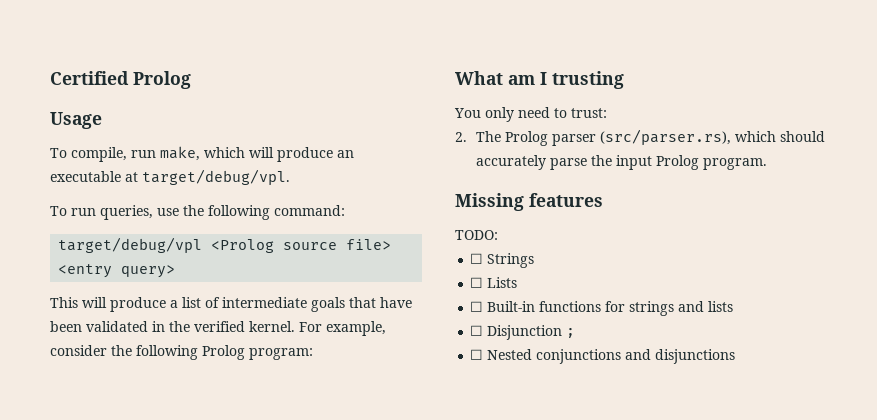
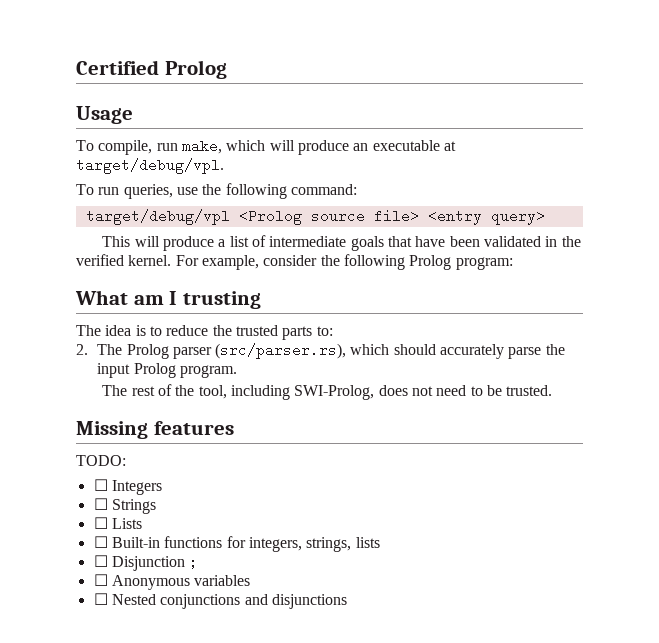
- You only need to trust:
+ The idea is to reduce the trusted parts to:
+ The rest of the tool, including SWI-Prolog, does not need to be trusted.
+ ☐ Integers
- ☐ Built-in functions for strings and lists
+ ☐ Built-in functions for integers, strings, lists
+ ☐ Anonymous variables

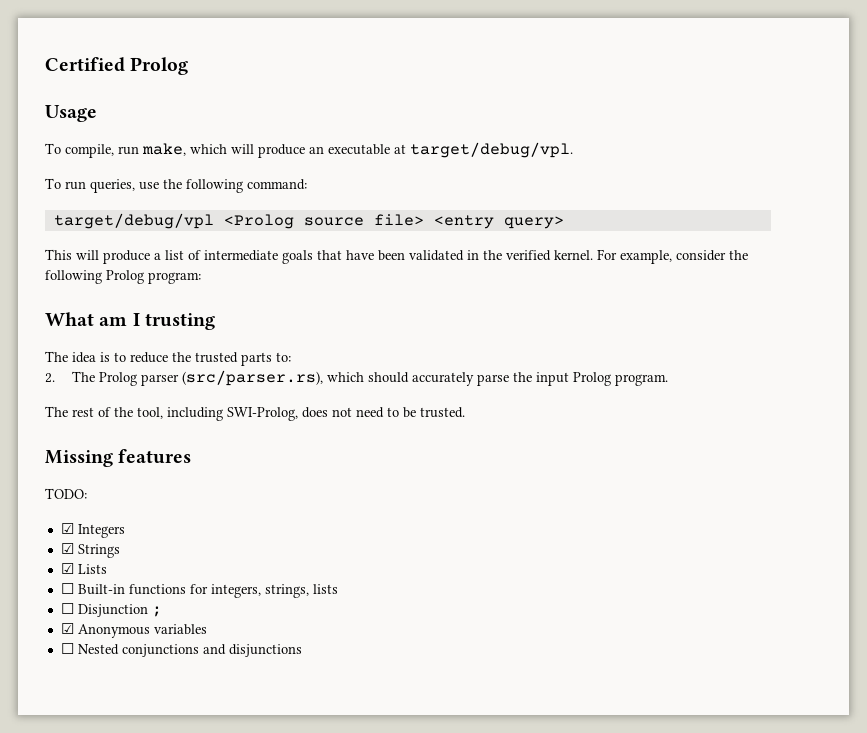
- ☐ Integers
+ ☑ Integers
- ☐ Strings
+ ☑ Strings
- ☐ Lists
+ ☑ Lists
- ☐ Anonymous variables
+ ☑ Anonymous variables

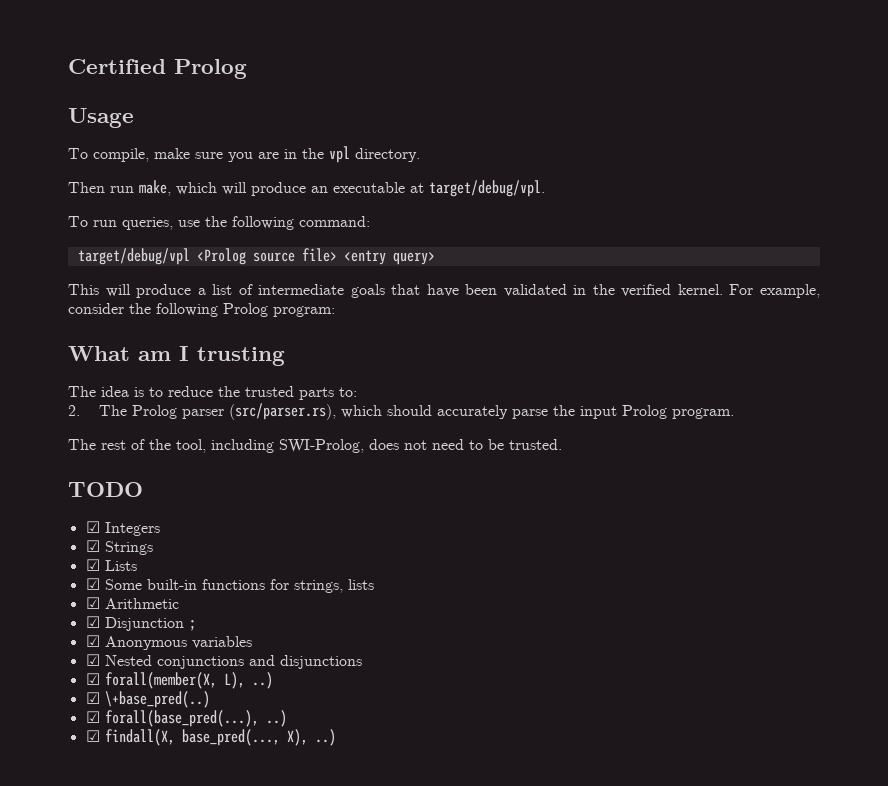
- To compile, run make, which will produce an executable at target/debug/vpl.
+ To compile, make sure you are in the vpl directory.
+ Then run make, which will produce an executable at target/debug/vpl.
- Missing features
- TODO:
+ TODO
- ☐ Built-in functions for integers, strings, lists
+ ☑ Some built-in functions for strings, lists
- ☐ Disjunction ;
+ ☑ Arithmetic
+ ☑ Disjunction ;
- ☐ Nested conjunctions and disjunctions
+ ☑ Nested conjunctions and disjunctions
+ ☑ forall(member(X, L), ..)
+ ☑ \+base_pred(..)
+ ☑ forall(base_pred(...), ..)
+ ☑ findall(X, base_pred(..., X), ..)

